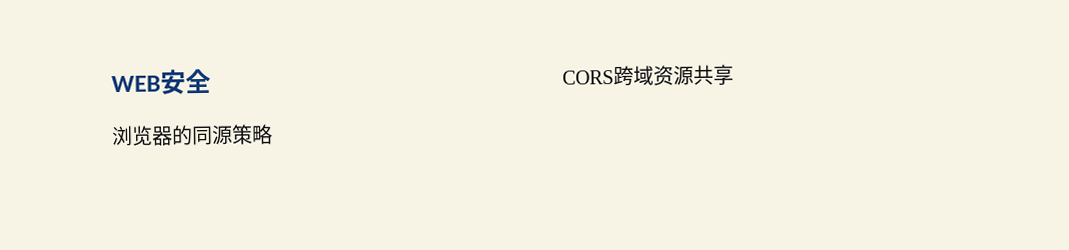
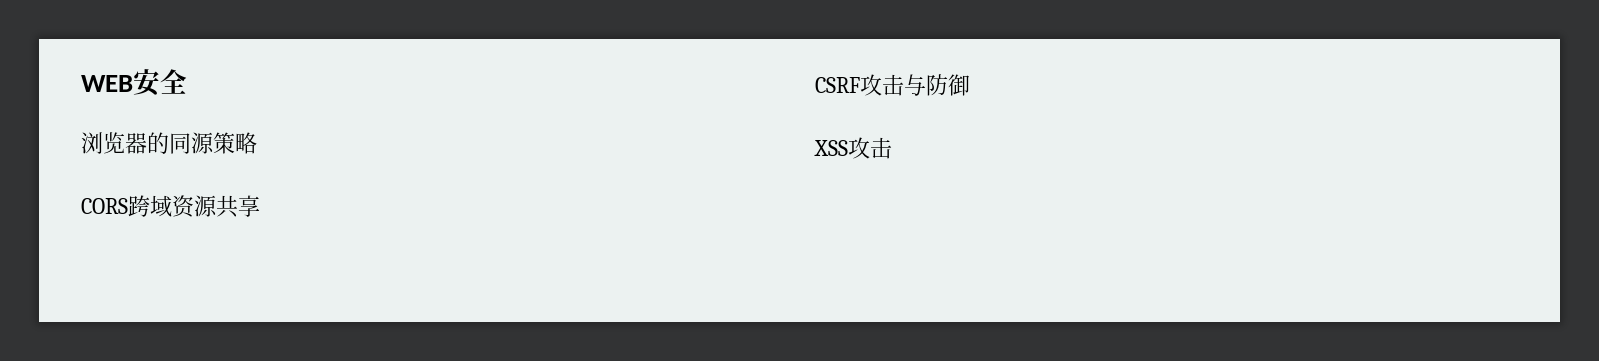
+ CSRF攻击与防御
+ XSS攻击

